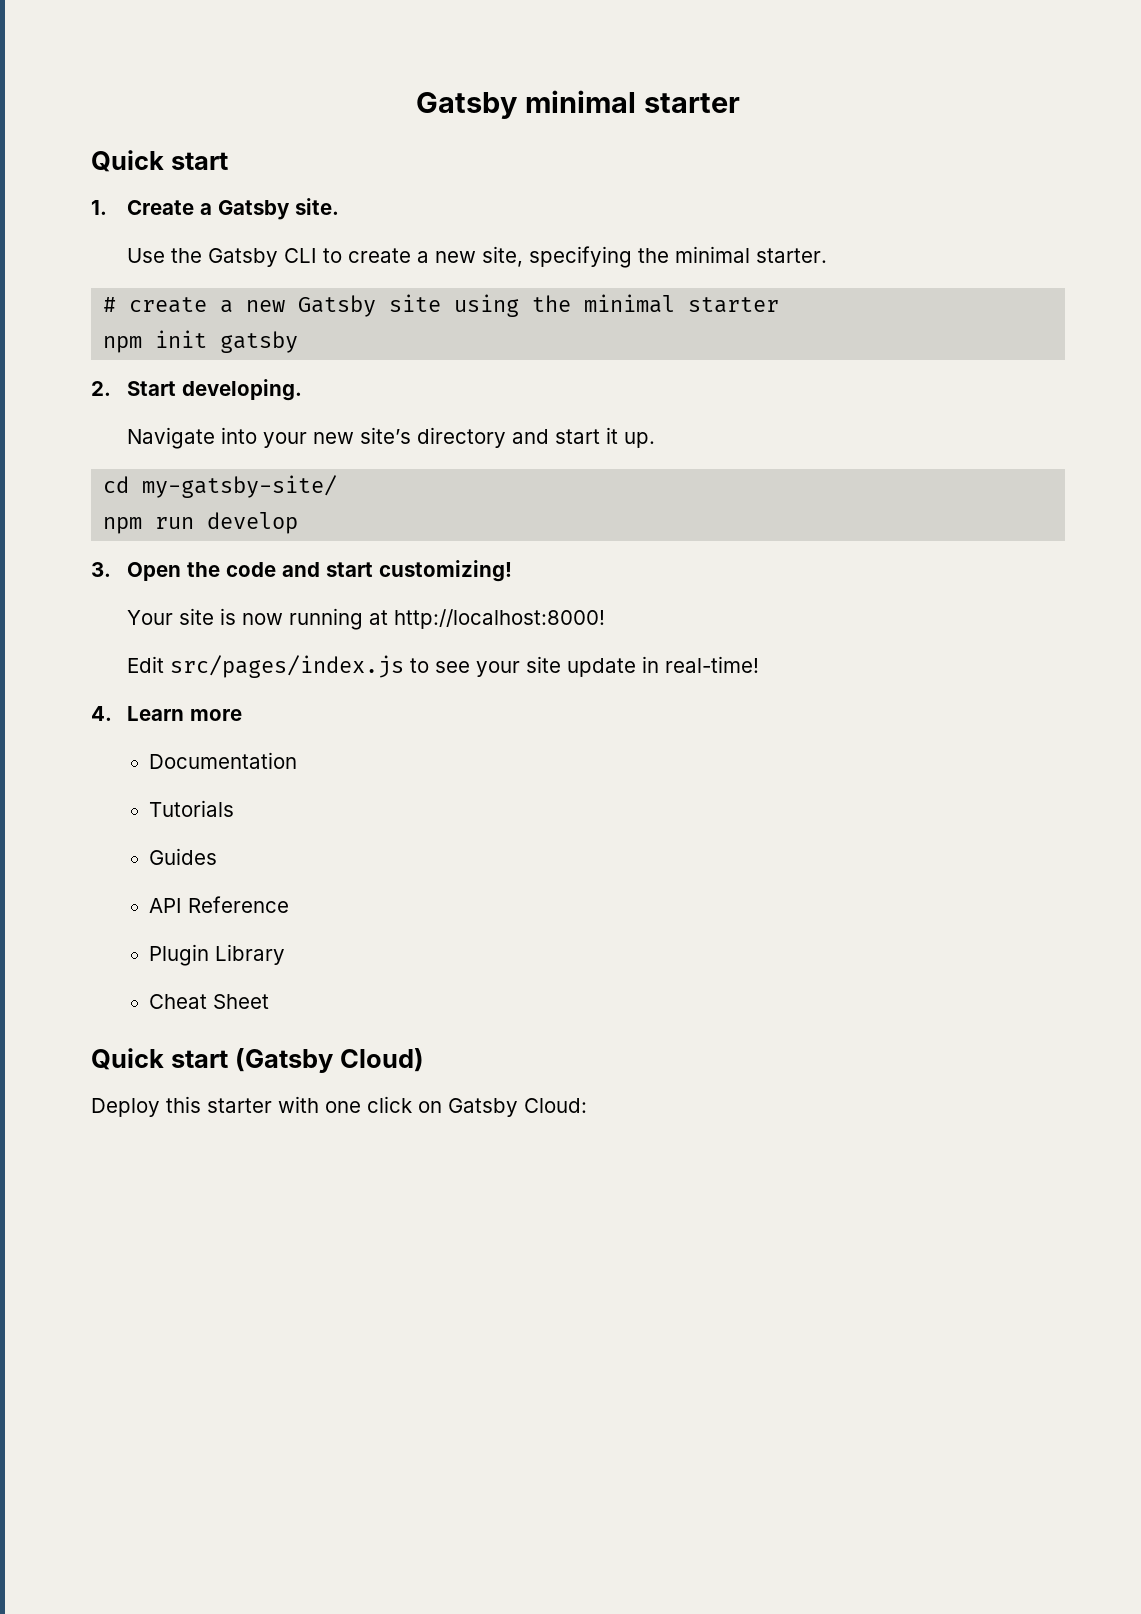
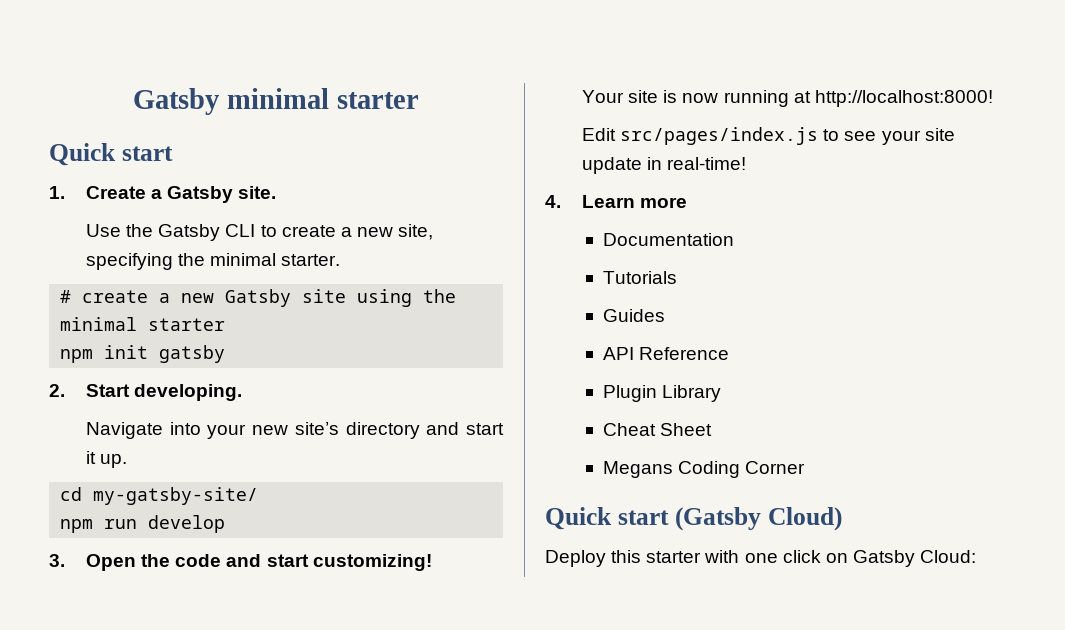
+ Megans Coding Corner

